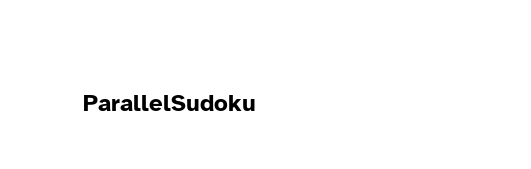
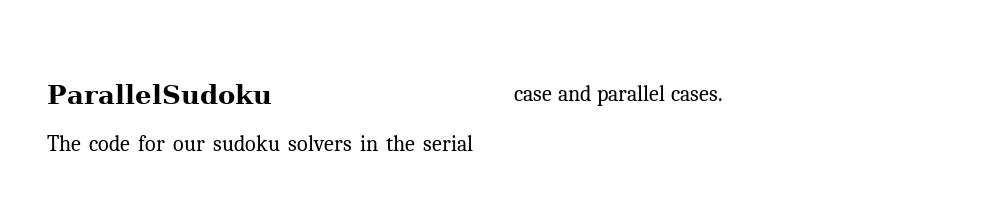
+ The code for our sudoku solvers in the serial case and parallel cases.

